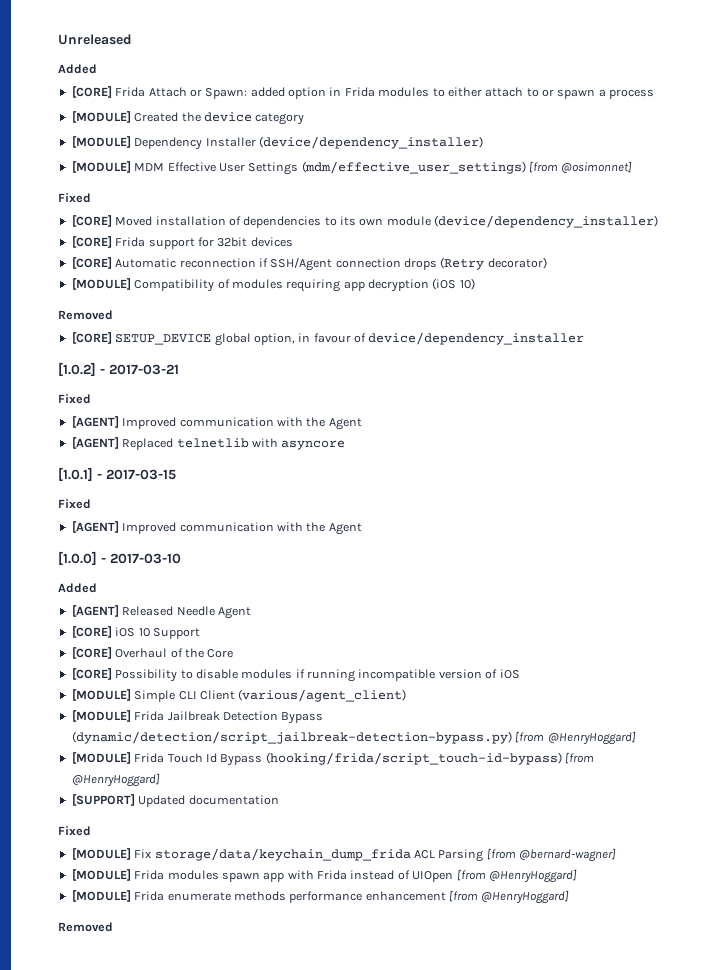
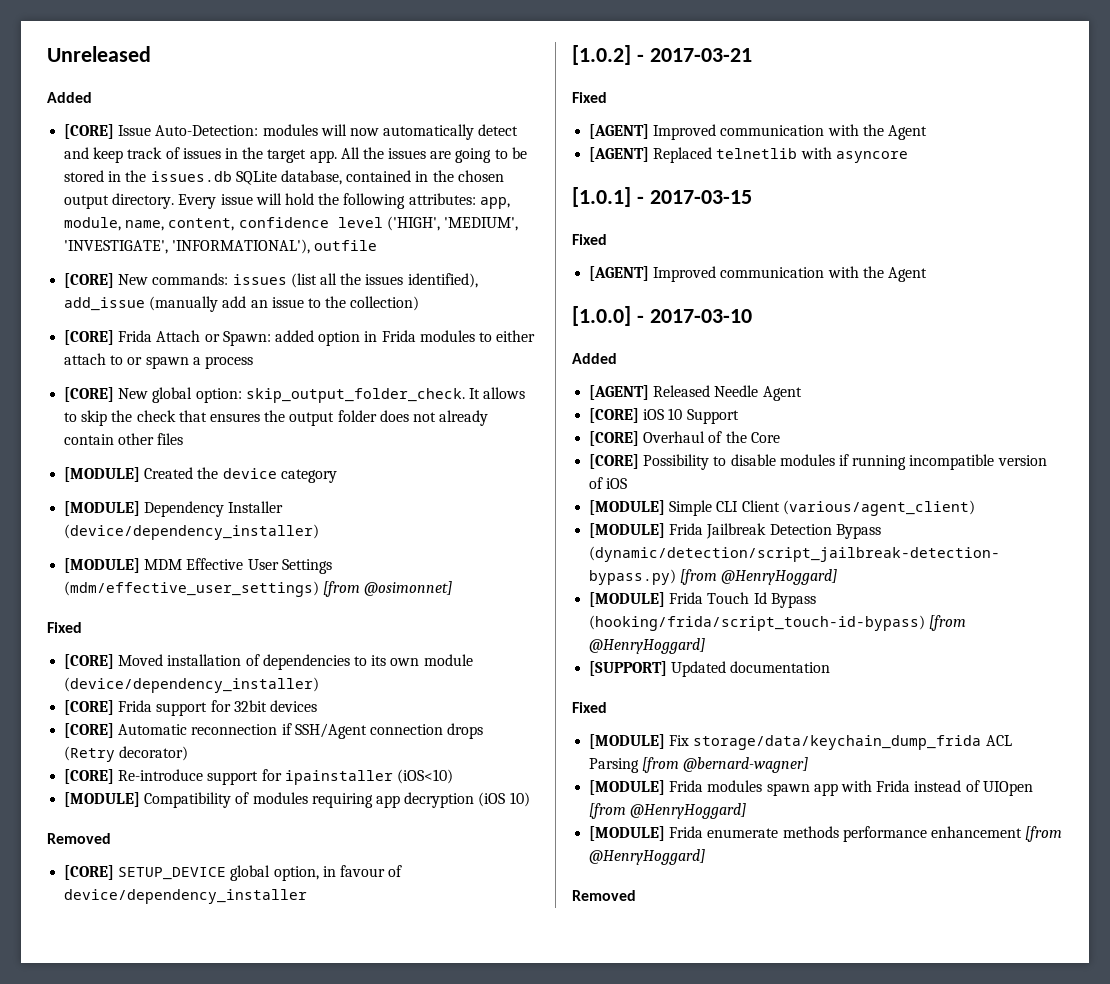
+ [CORE] Issue Auto-Detection: modules will now automatically detect and keep track of issues in the target app. All the issues are going to be stored in the issues.db SQLite database, contained in the chosen output directory. Every issue will hold the following attributes: app, module, name, content, confidence level ('HIGH', 'MEDIUM', 'INVESTIGATE', 'INFORMATIONAL'), outfile
+ [CORE] New commands: issues (list all the issues identified), add_issue (manually add an issue to the collection)
+ [CORE] New global option: skip_output_folder_check. It allows to skip the check that ensures the output folder does not already contain other files
+ [CORE] Re-introduce support for ipainstaller (iOS<10)

